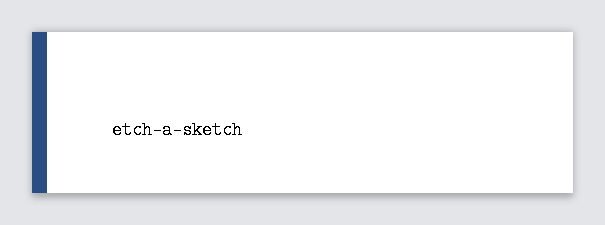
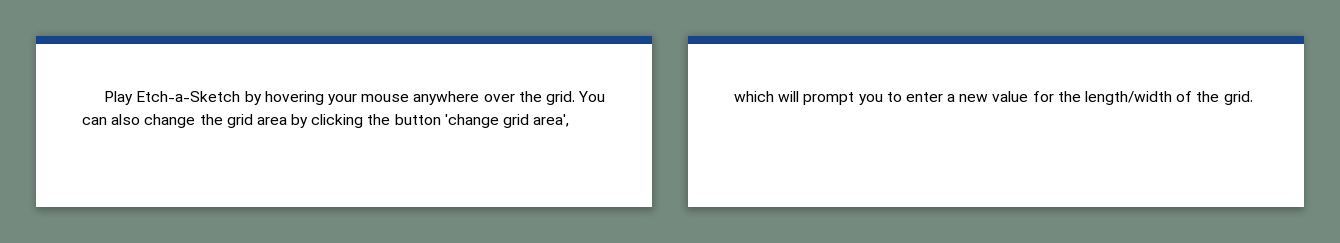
- etch-a-sketch
+ Play Etch-a-Sketch by hovering your mouse anywhere over the grid. You can also change the grid area by clicking the button 'change grid area', which will prompt you to enter a new value for the length/width of the grid.

